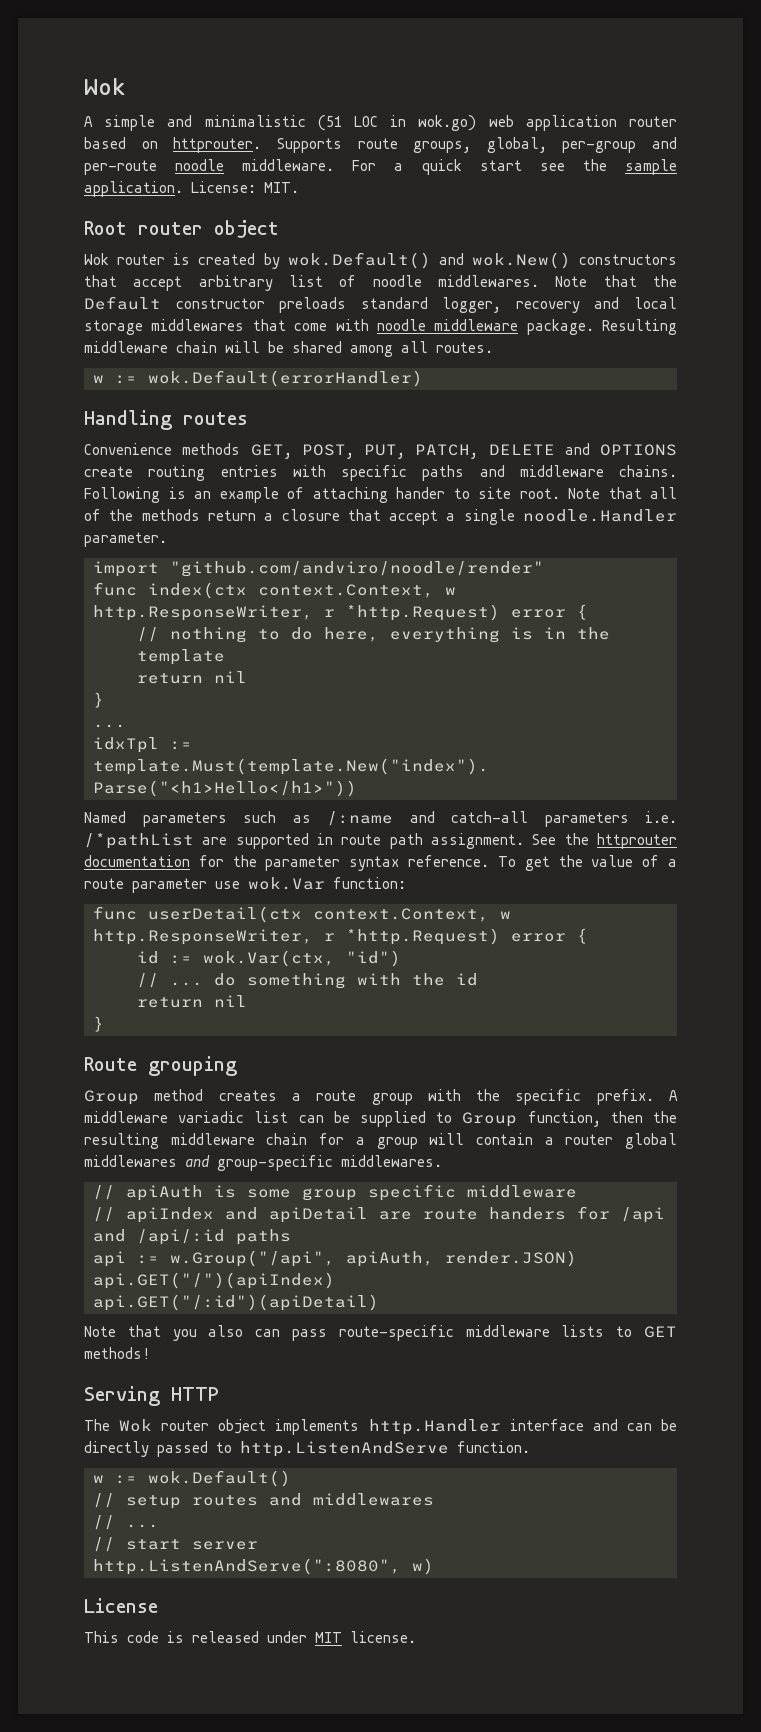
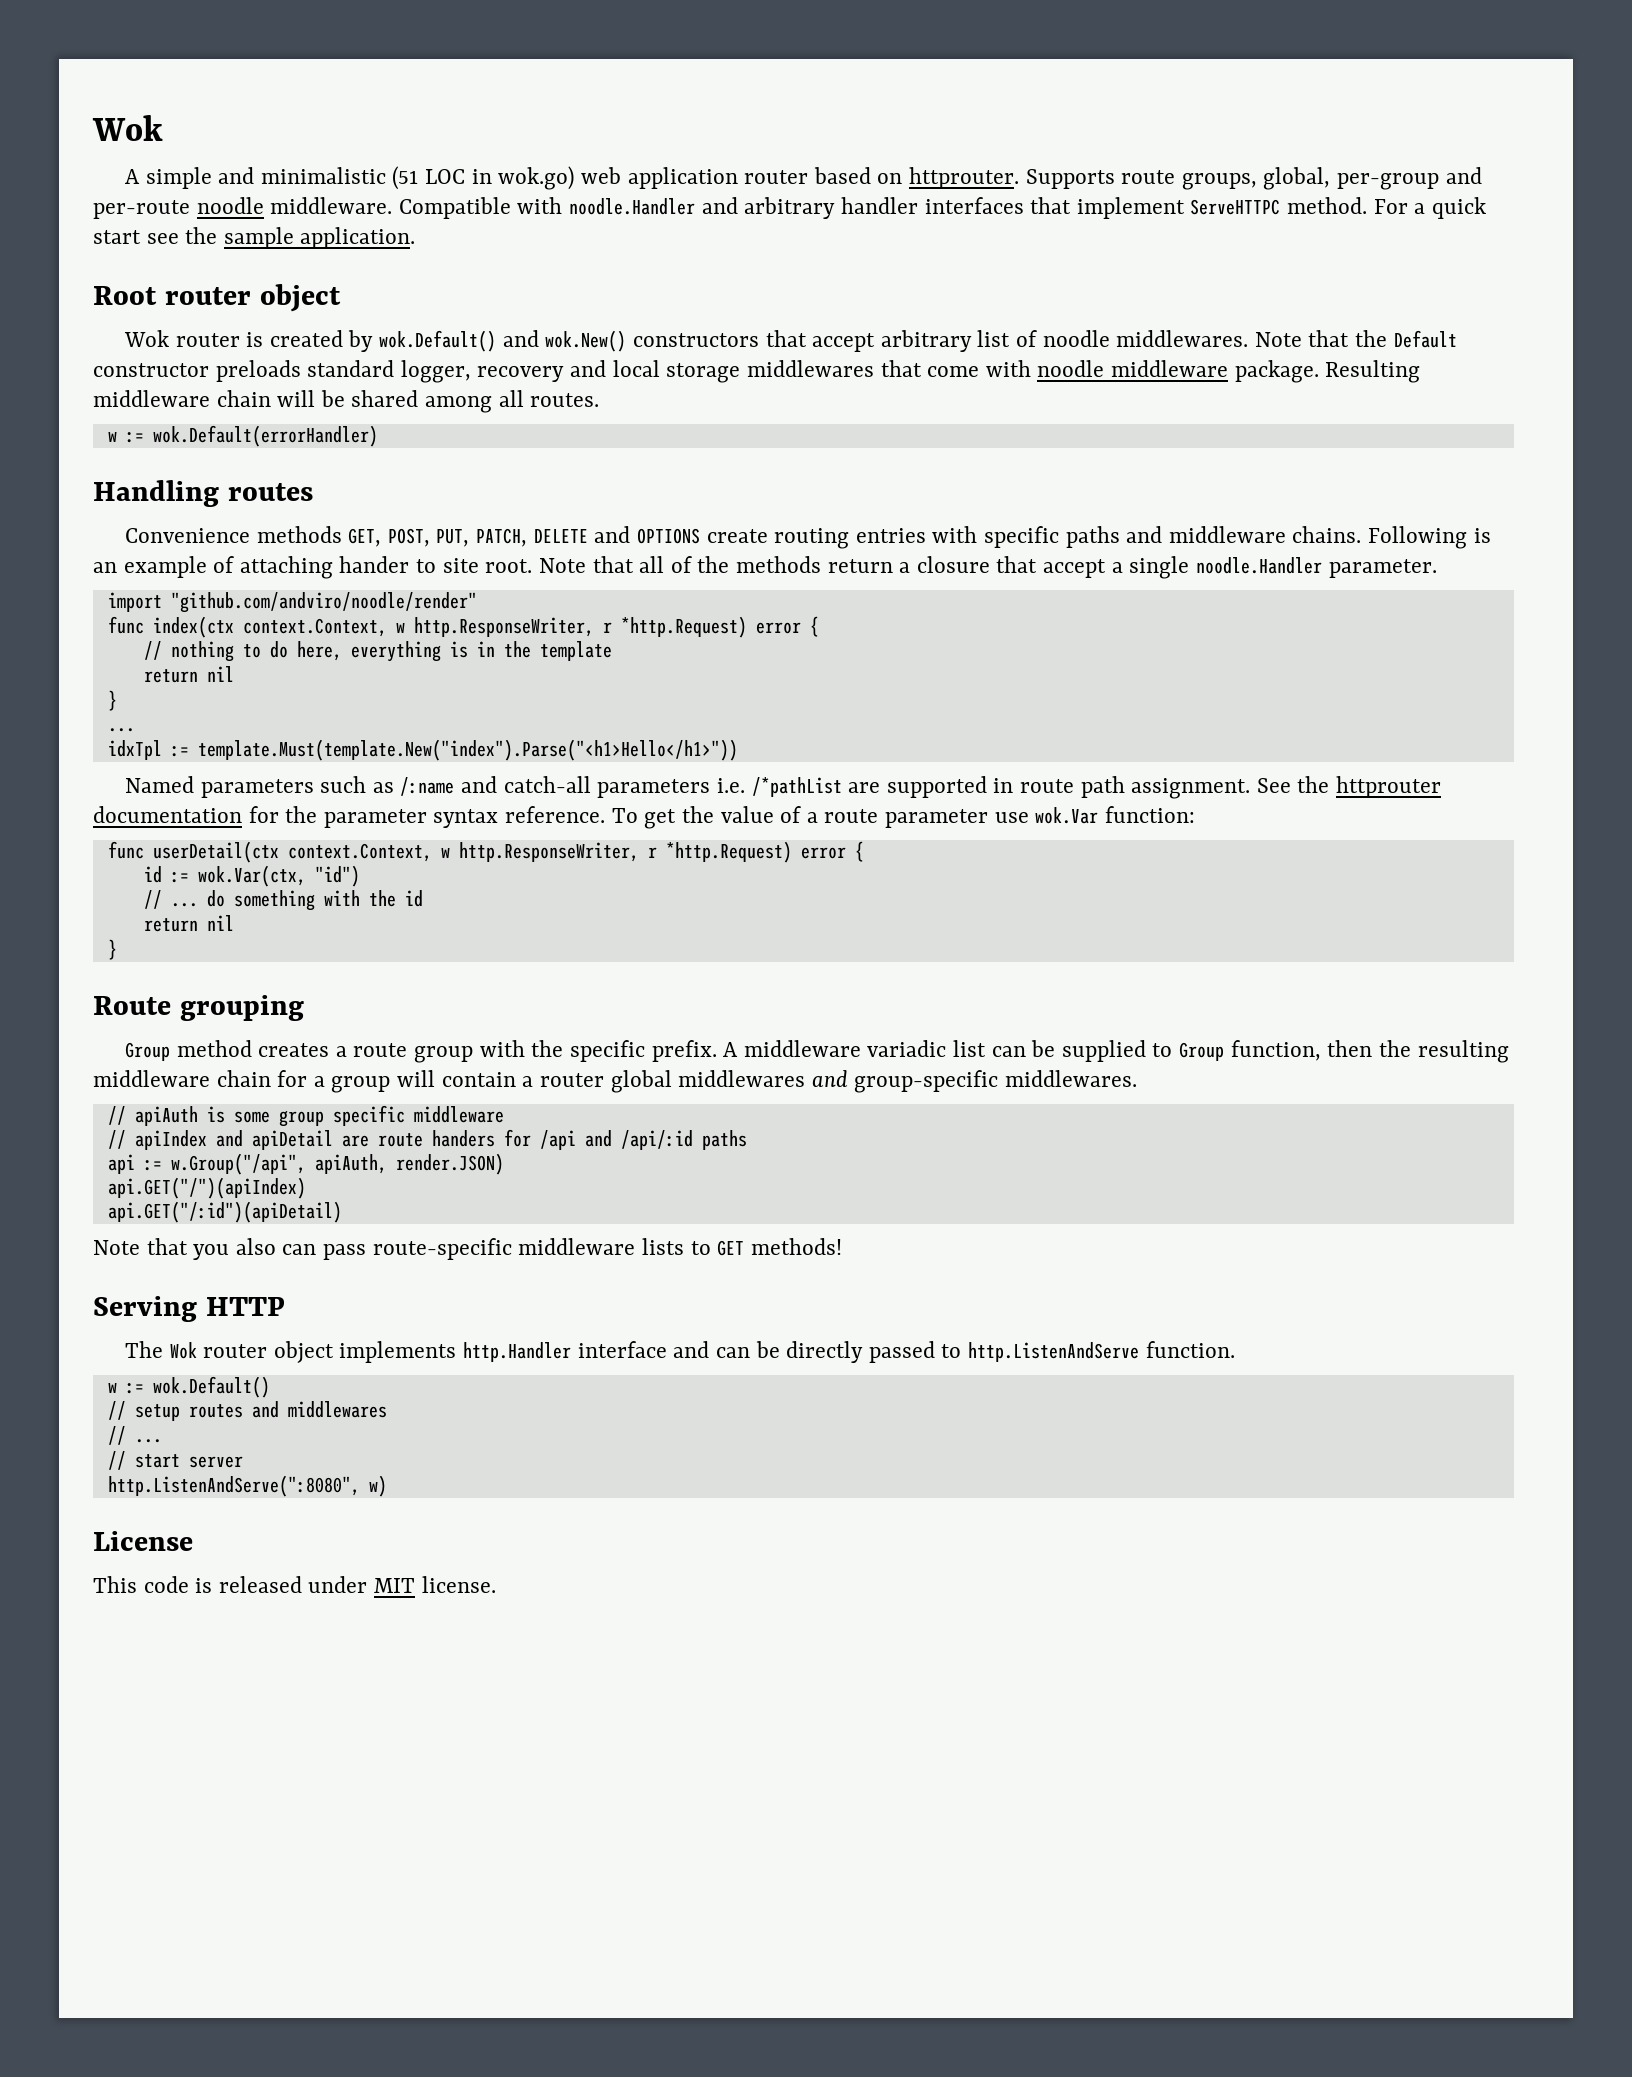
+ Compatible with noodle.Handler and arbitrary handler interfaces that implement ServeHTTPC method.
- License: MIT.

